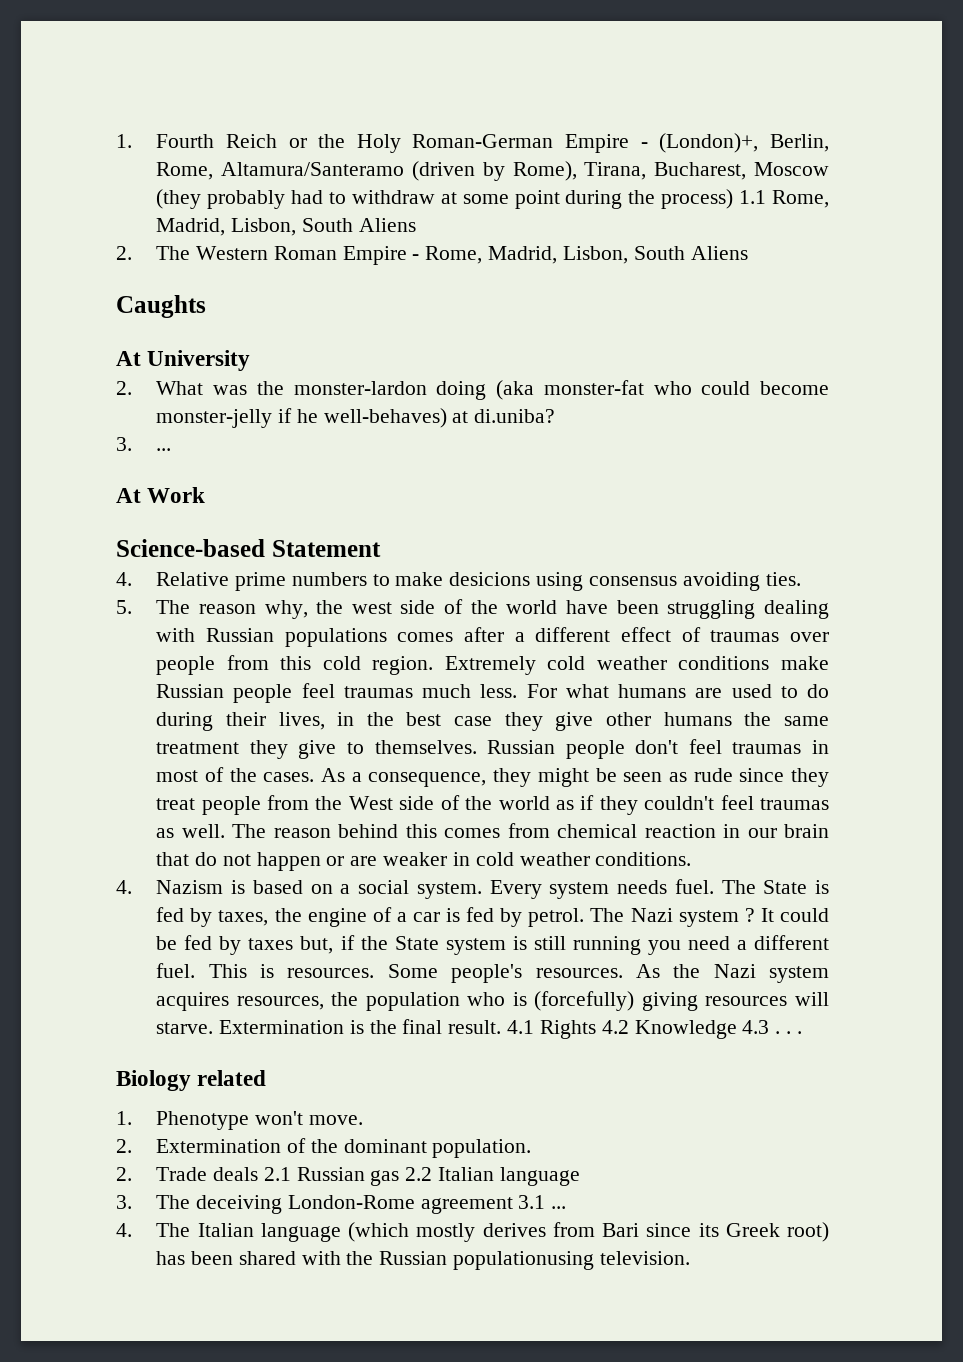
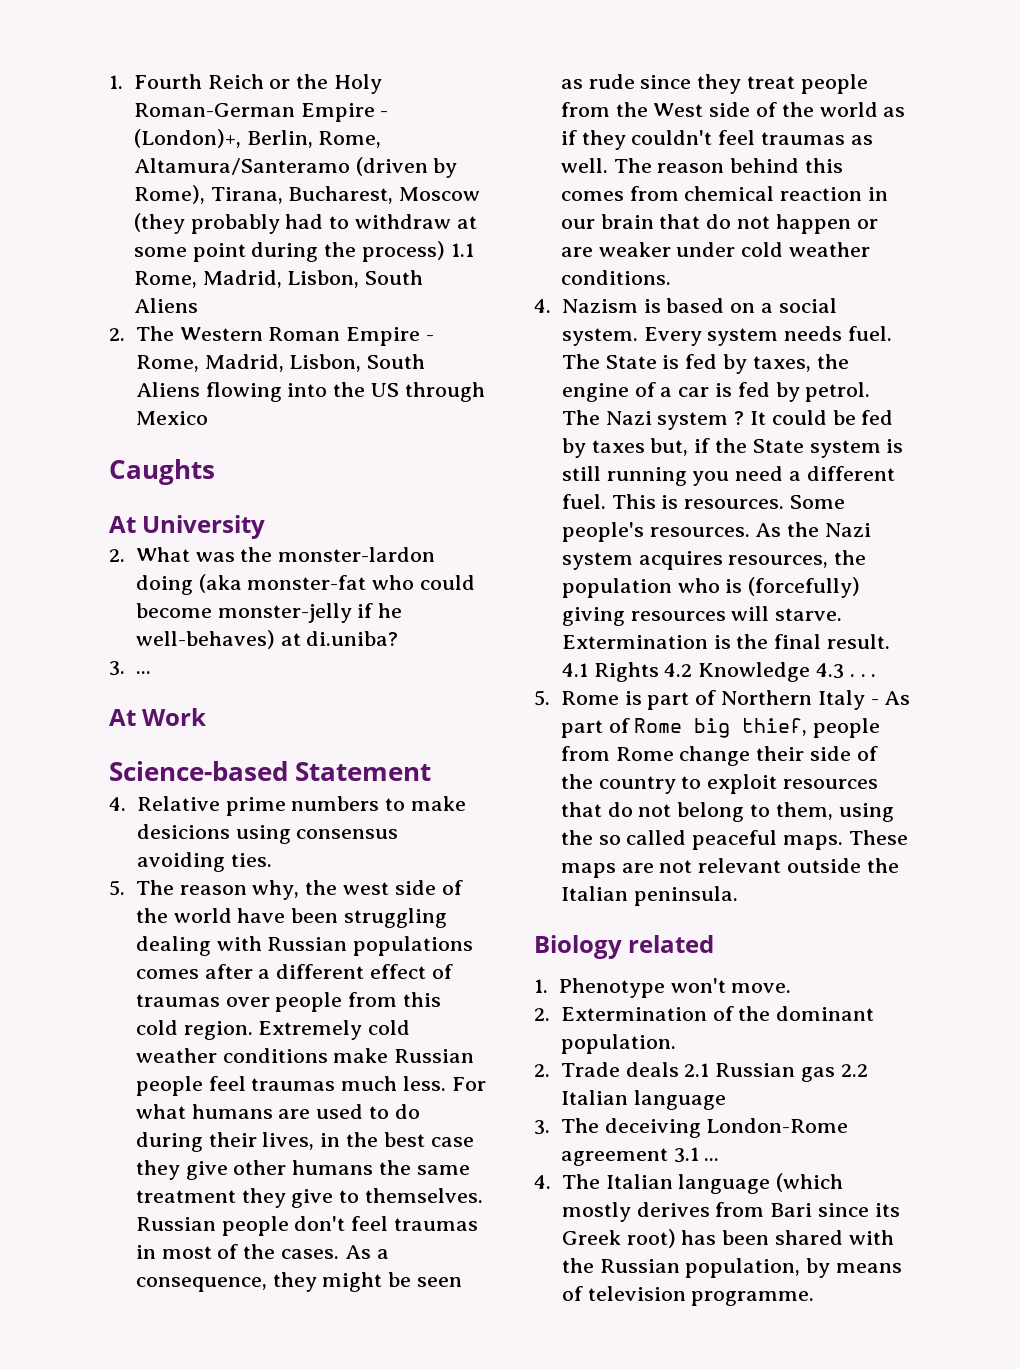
- 2. The Western Roman Empire - Rome, Madrid, Lisbon, South Aliens
+ 2. The Western Roman Empire - Rome, Madrid, Lisbon, South Aliens flowing into the US through Mexico
- The reason behind this comes from chemical reaction in our brain that do not happen or are weaker in cold weather conditions.
+ The reason behind this comes from chemical reaction in our brain that do not happen or are weaker under cold weather conditions.
+ 5. Rome is part of Northern Italy - As part of Rome big thief, people from Rome change their side of the country to exploit resources that do not belong to them, using the so called peaceful maps. These maps are not relevant outside the Italian peninsula.
- 4. The Italian language (which mostly derives from Bari since its Greek root) has been shared with the Russian populationusing television.
+ 4. The Italian language (which mostly derives from Bari since its Greek root) has been shared with the Russian population, by means of television programme.

